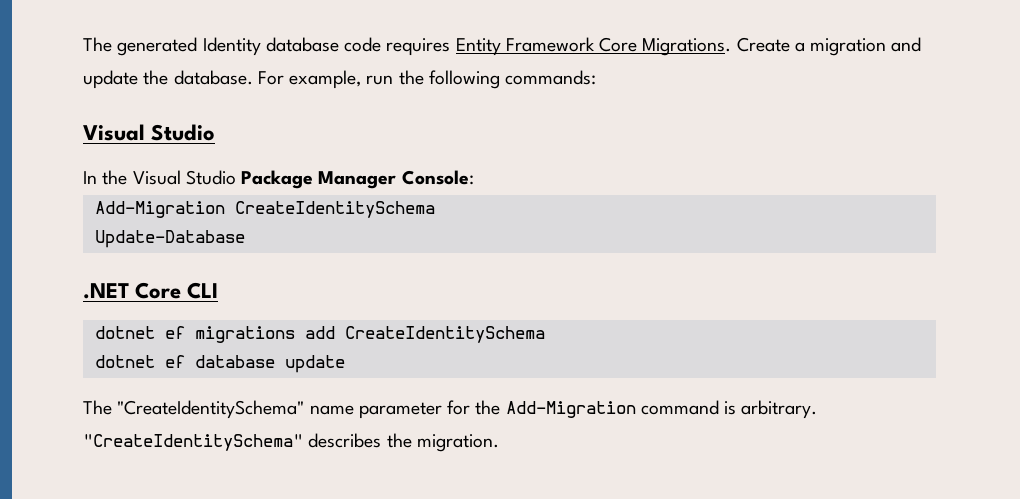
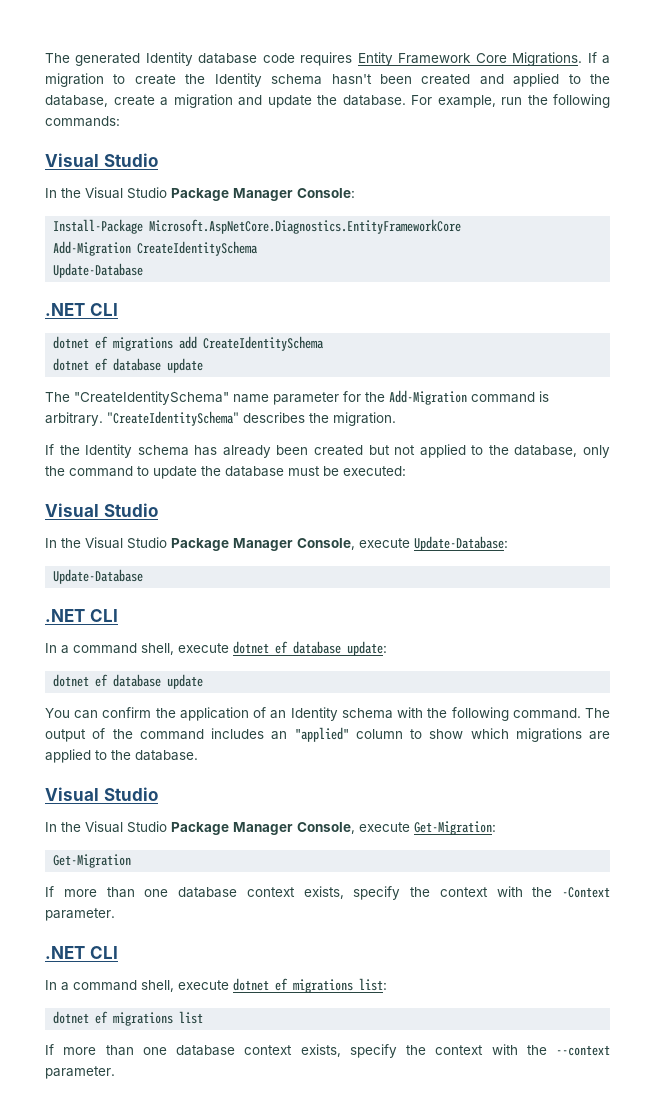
- Create a migration and update the database.
+ If a migration to create the Identity schema hasn't been created and applied to the database, create a migration and update the database.
+ Install-Package Microsoft.AspNetCore.Diagnostics.EntityFrameworkCore
  Add-Migration CreateIdentitySchema
  Update-Database
- .NET Core CLI
+ .NET CLI
+ If the Identity schema has already been created but not applied to the database, only the command to update the database must be executed:
+ Visual Studio
+ In the Visual Studio Package Manager Console, execute Update-Database:
+ Update-Database
+ .NET CLI
+ In a command shell, execute dotnet ef database update:
+ dotnet ef database update
+ You can confirm the application of an Identity schema with the following command. The output of the command includes an "applied" column to show which migrations are applied to the database.
+ Visual Studio
+ In the Visual Studio Package Manager Console, execute Get-Migration:
+ Get-Migration
+ If more than one database context exists, specify the context with the -Context parameter.
+ .NET CLI
+ In a command shell, execute dotnet ef migrations list:
+ dotnet ef migrations list
+ If more than one database context exists, specify the context with the --context parameter.

